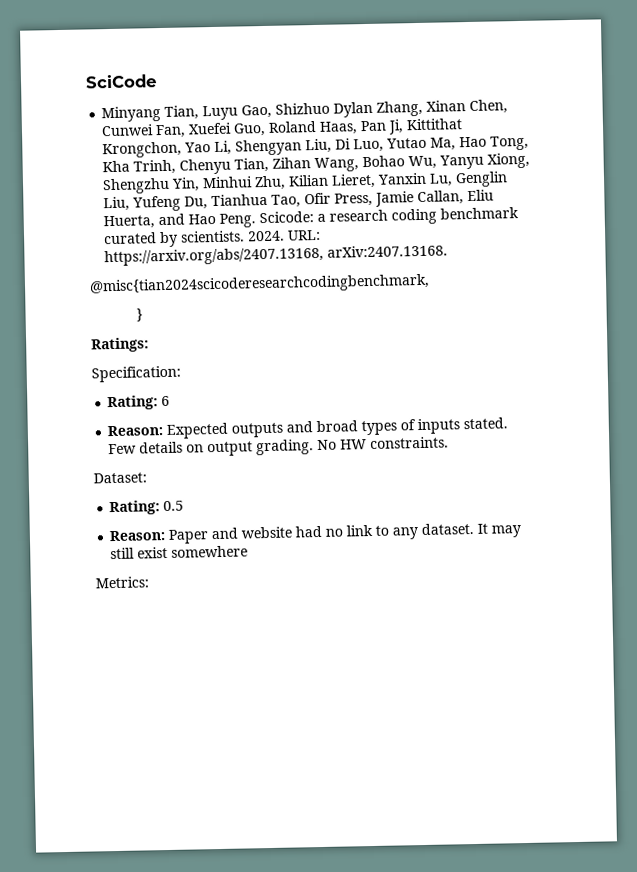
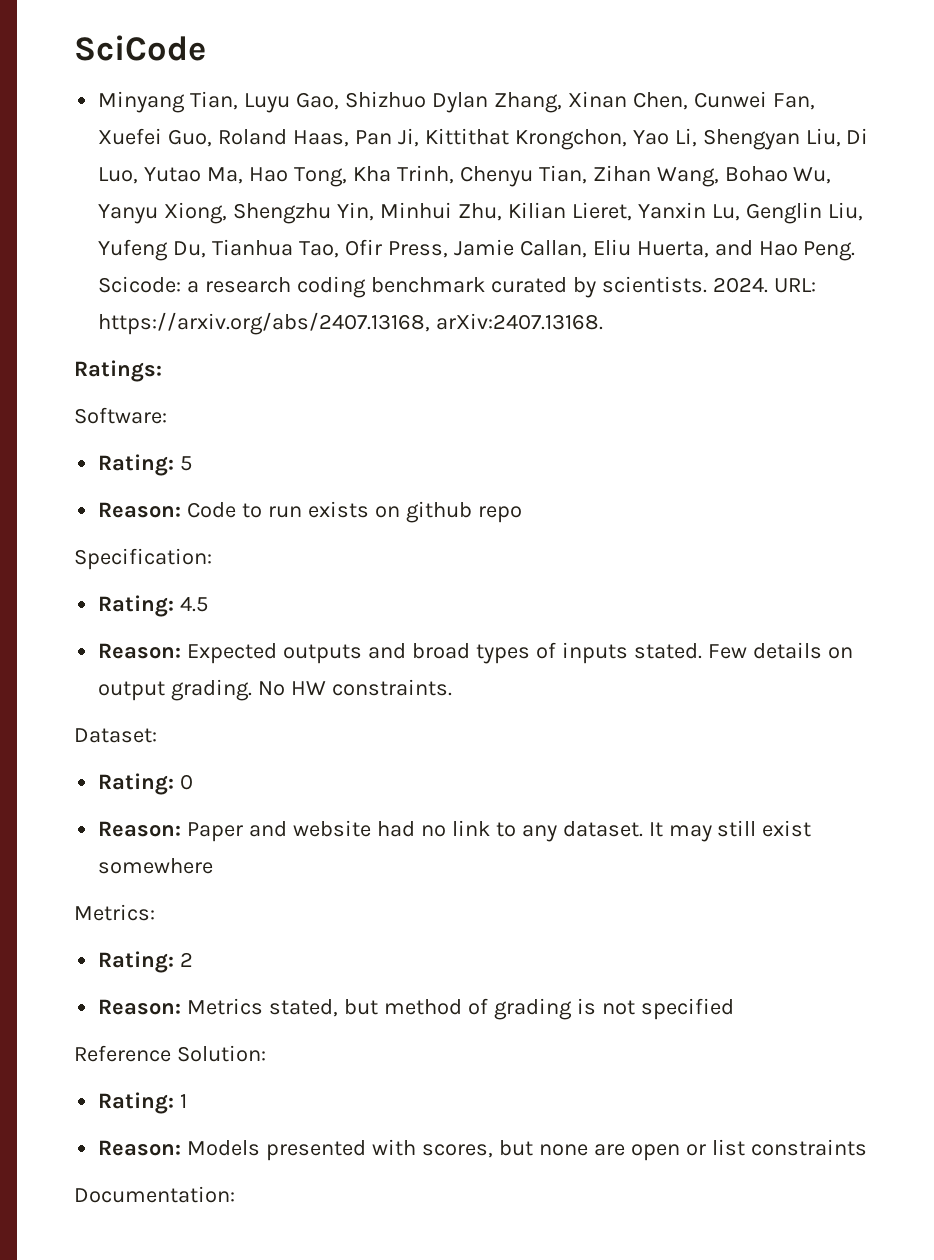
- @misc{tian2024scicoderesearchcodingbenchmark,
- }
  Ratings:
+ Software:
+ Rating: 5
+ Reason: Code to run exists on github repo
- Rating: 6
+ Rating: 4.5
- Rating: 0.5
+ Rating: 0
+ Rating: 2
+ Reason: Metrics stated, but method of grading is not specified
+ Reference Solution:
+ Rating: 1
+ Reason: Models presented with scores, but none are open or list constraints
+ Documentation:

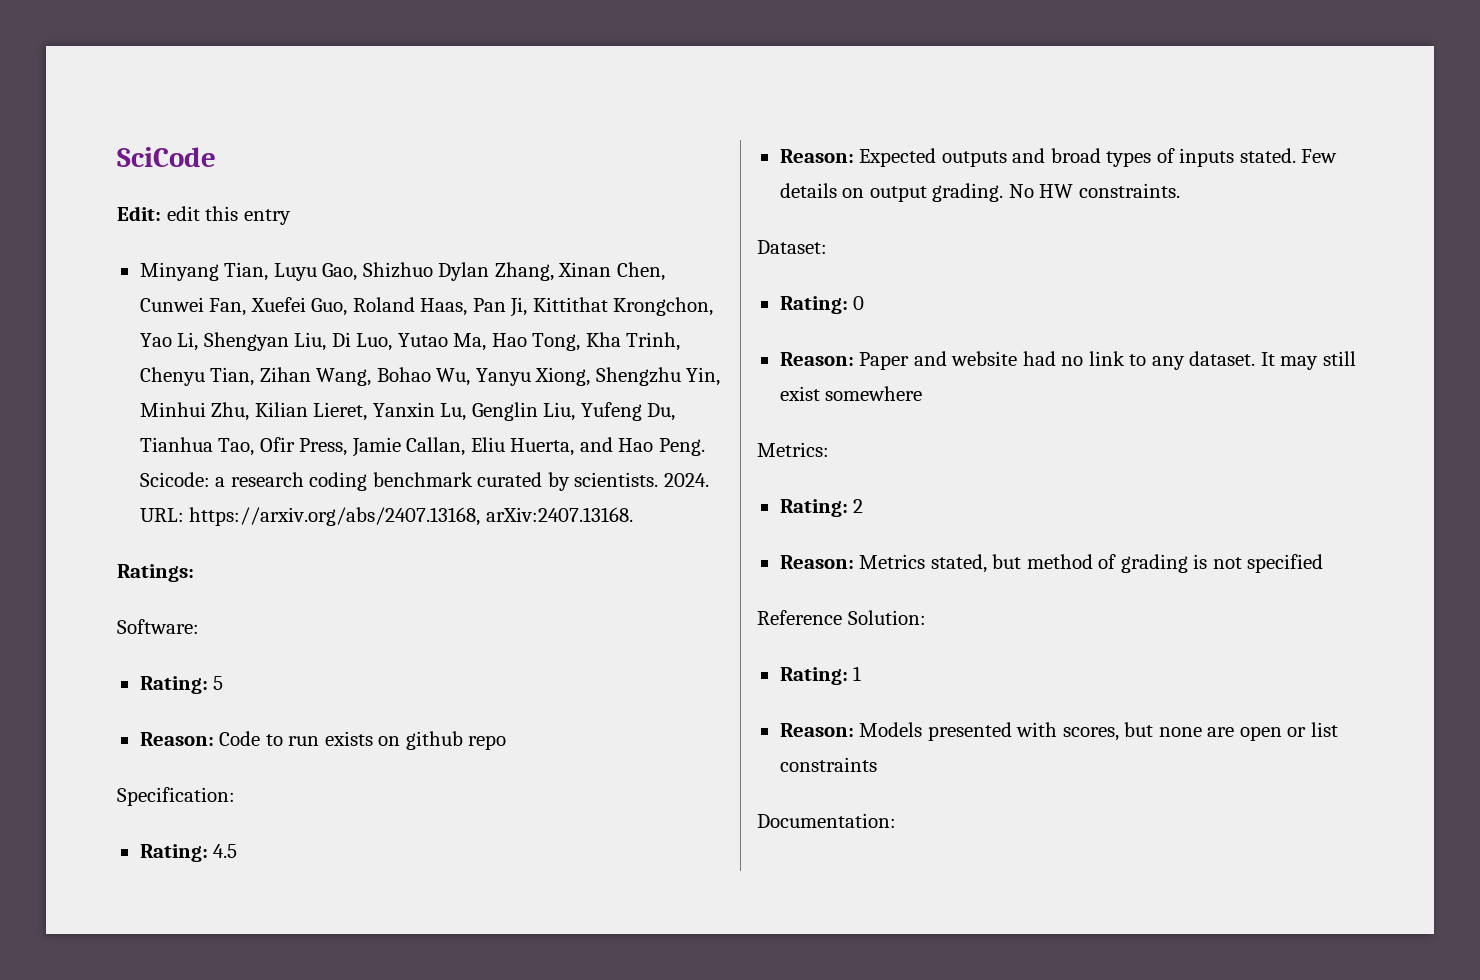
+ Edit: edit this entry

